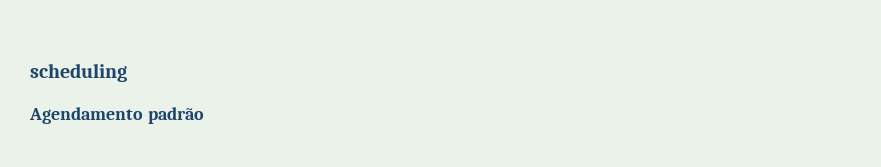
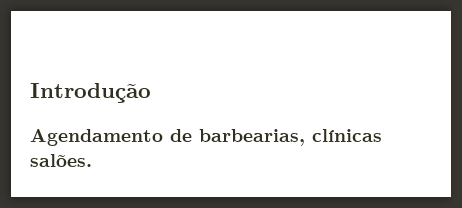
- scheduling
+ Introdução
- Agendamento padrão
+ Agendamento de barbearias, clínicas salões.

